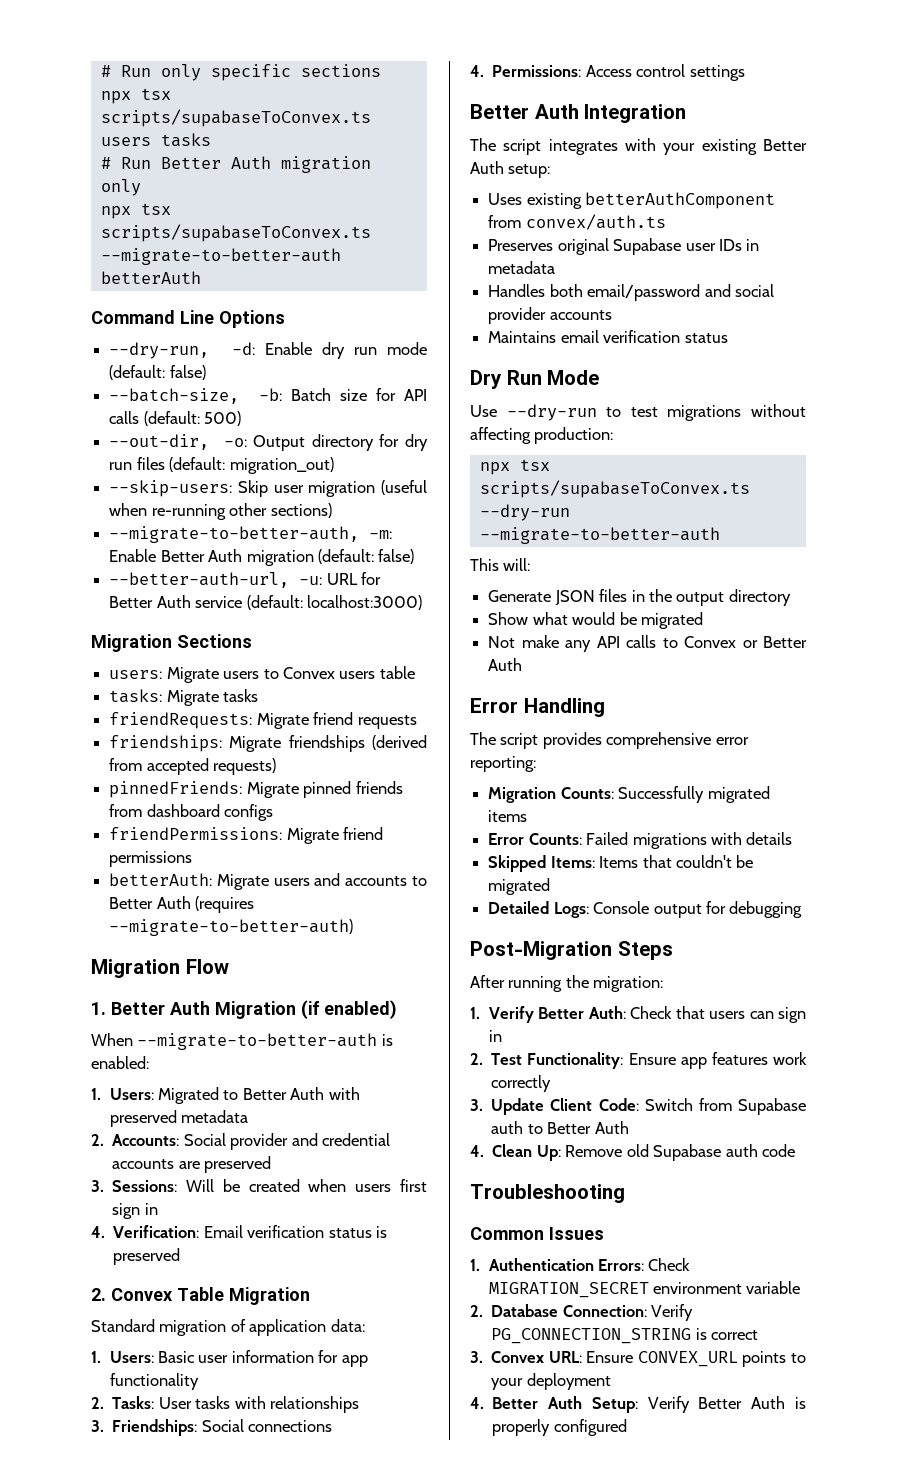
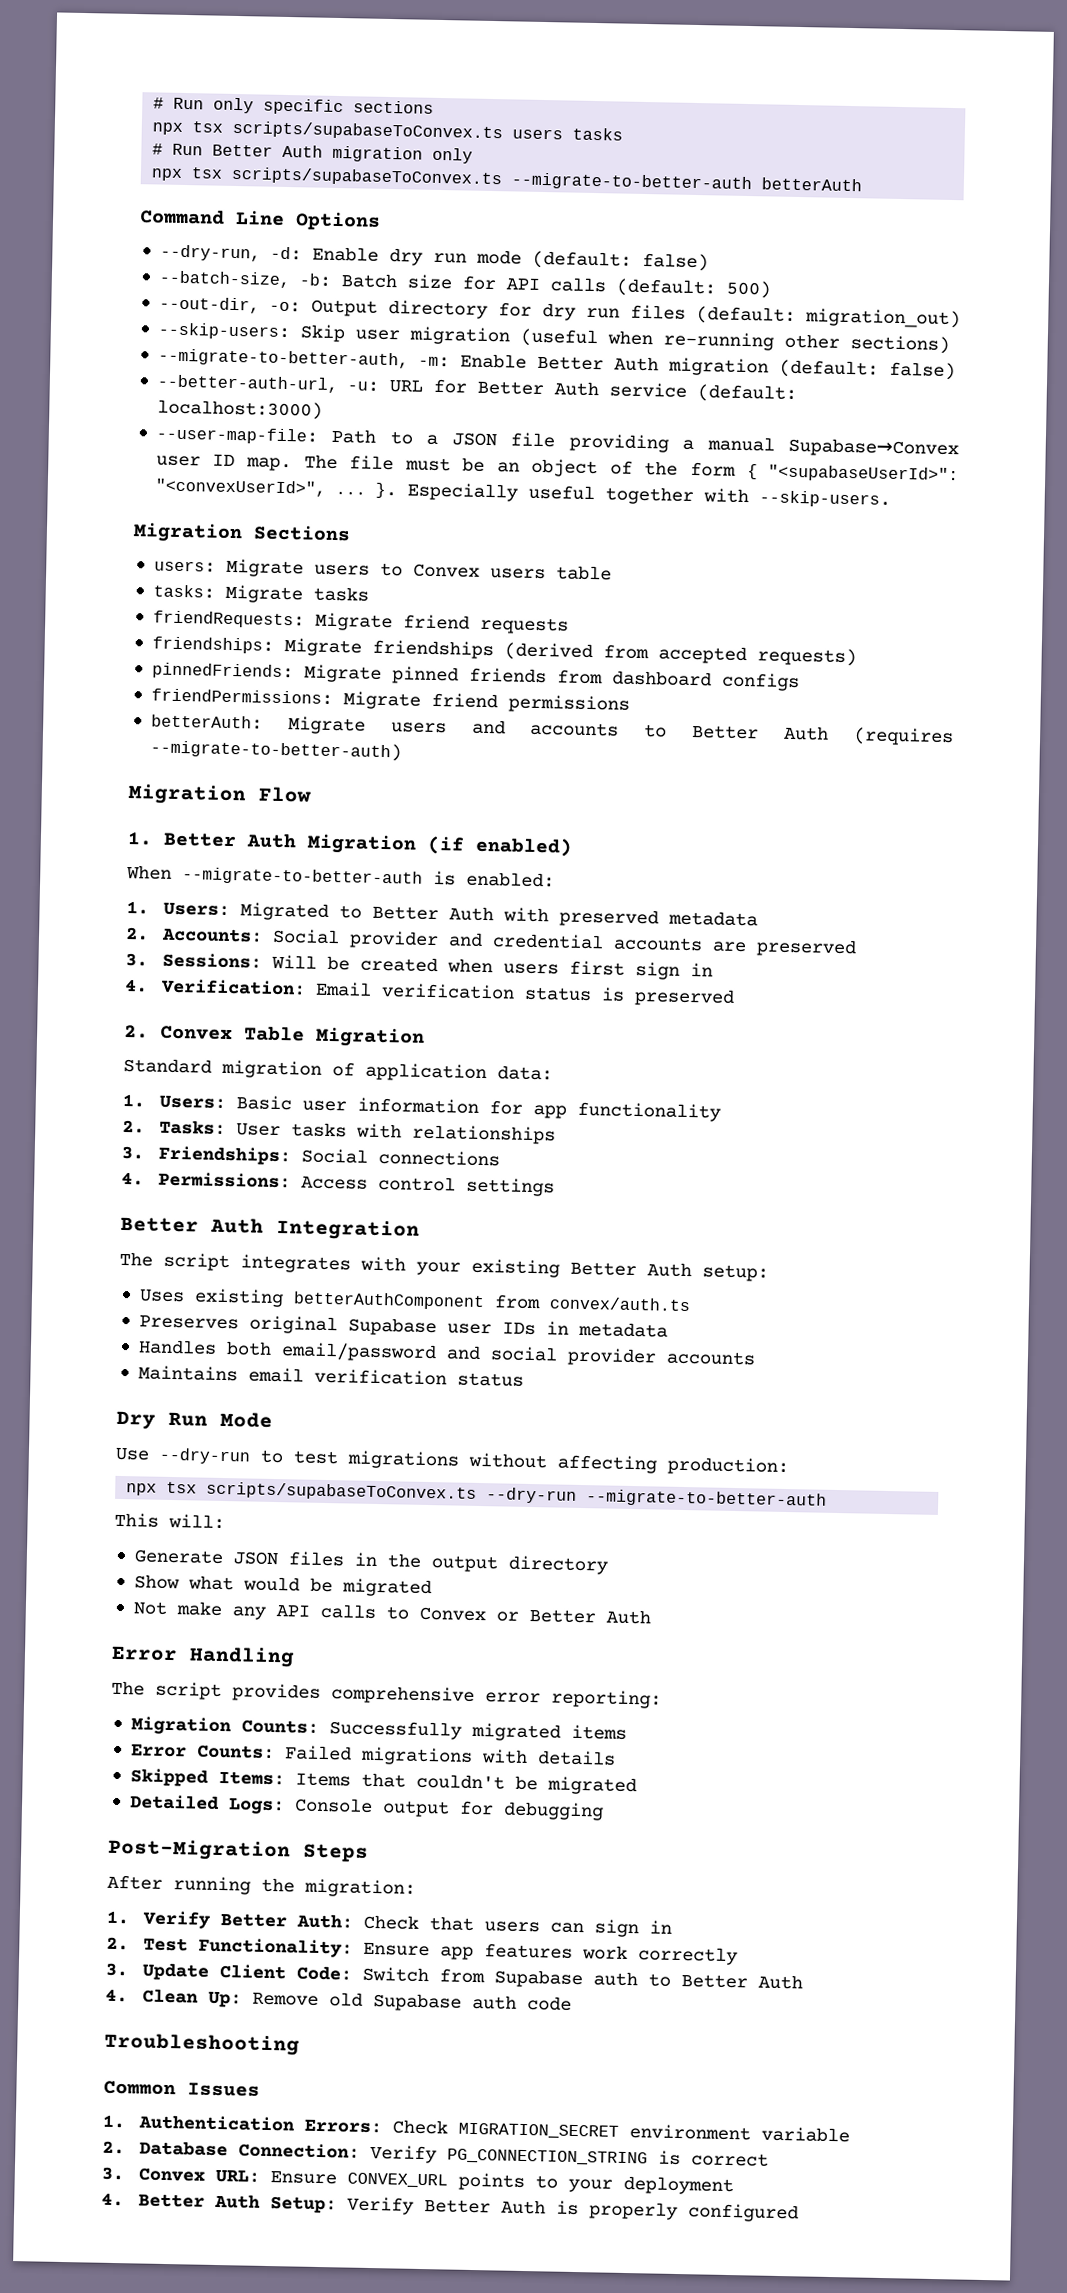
+ --user-map-file: Path to a JSON file providing a manual Supabase→Convex user ID map. The file must be an object of the form { "<supabaseUserId>": "<convexUserId>", ... }. Especially useful together with --skip-users.

